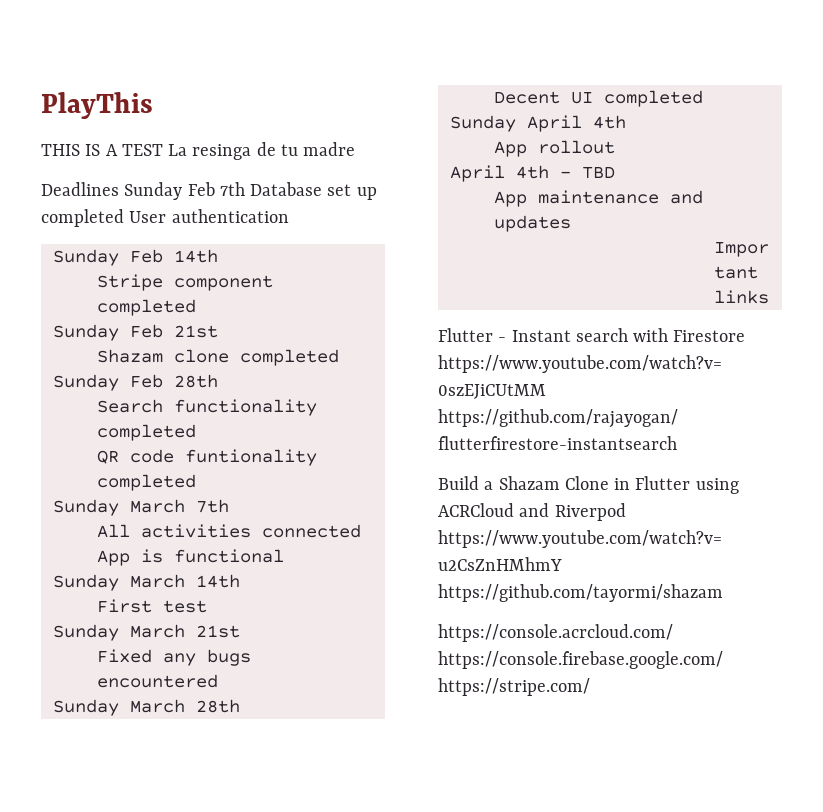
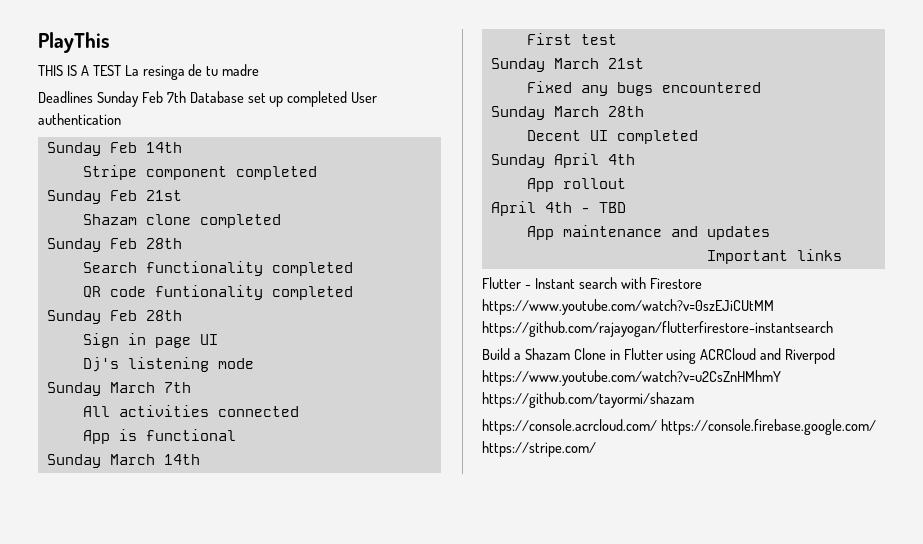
  QR code funtionality completed
+ Sunday Feb 28th
+ Sign in page UI
+ Dj's listening mode

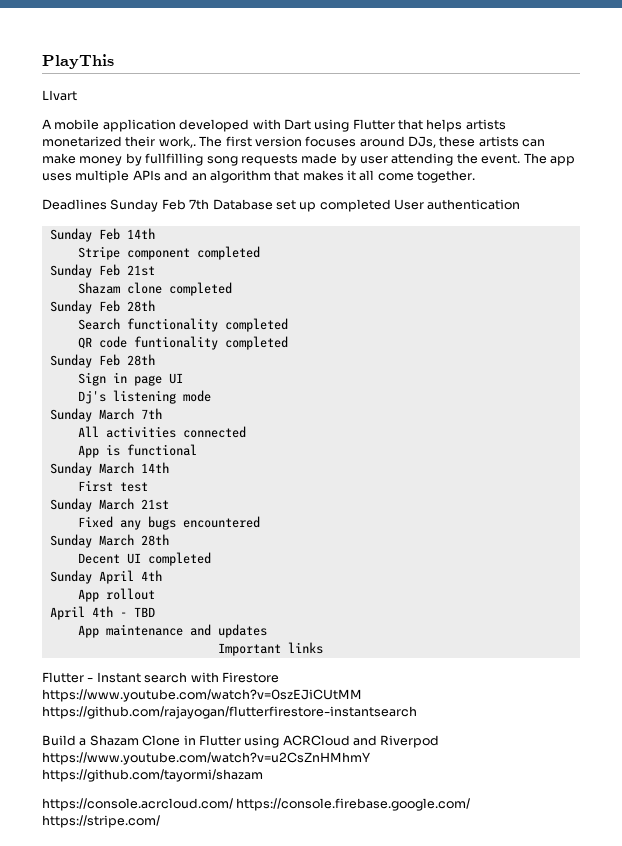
- THIS IS A TEST La resinga de tu madre
+ LIvart
+ A mobile application developed with Dart using Flutter that helps artists monetarized their work,. The first version focuses around DJs, these artists can make money by fullfilling song requests made by user attending the event. The app uses multiple APIs and an algorithm that makes it all come together.

